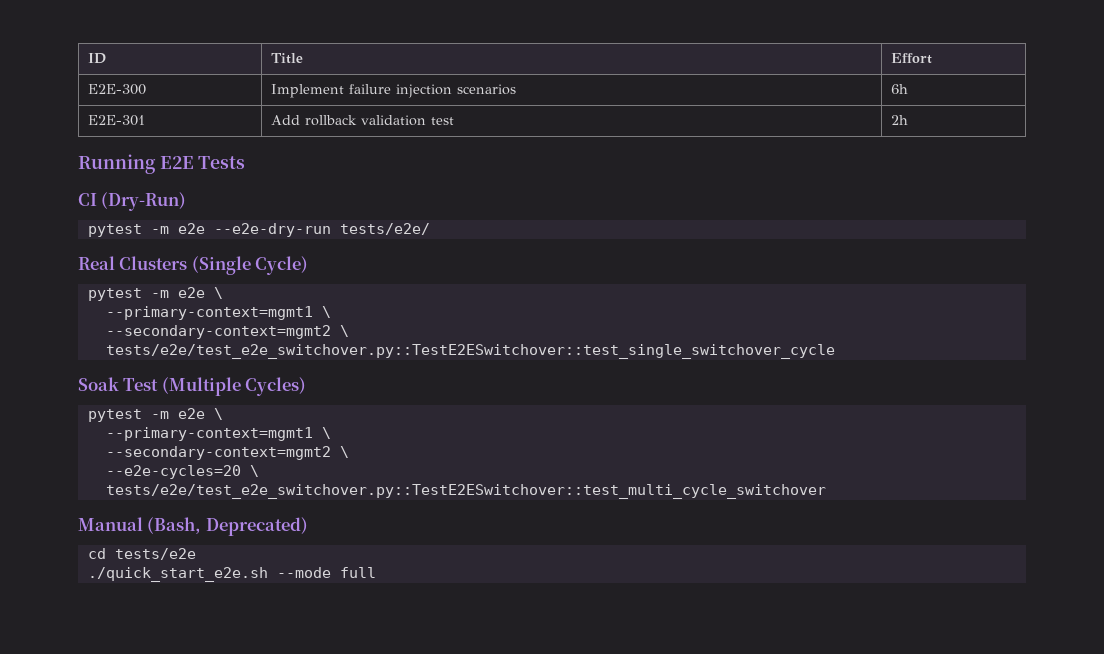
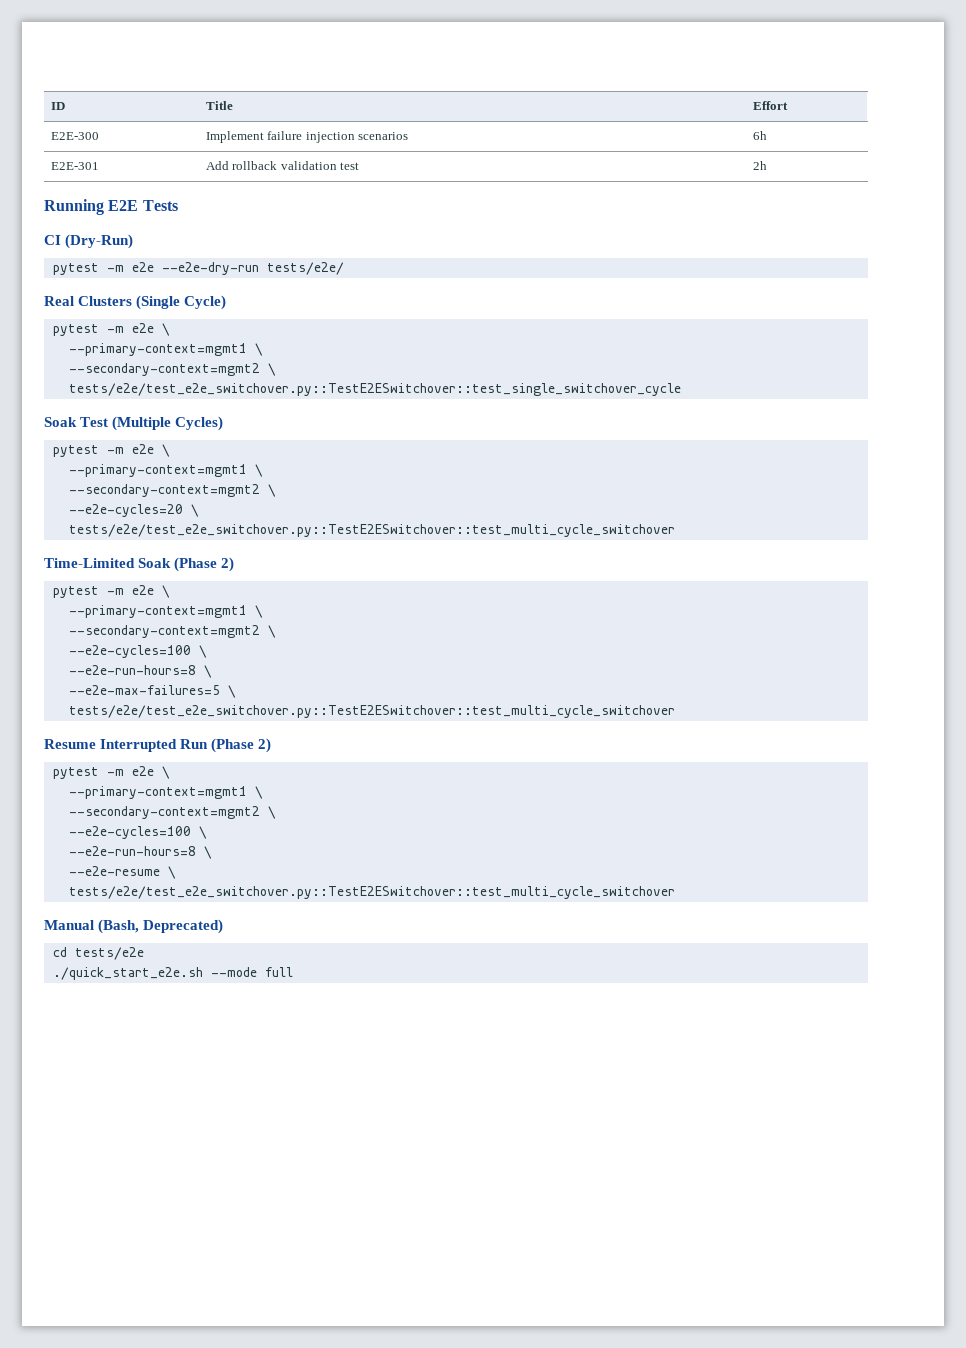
+ Time-Limited Soak (Phase 2)
+ pytest -m e2e \
+ --primary-context=mgmt1 \
+ --secondary-context=mgmt2 \
+ --e2e-cycles=100 \
+ --e2e-run-hours=8 \
+ --e2e-max-failures=5 \
+ tests/e2e/test_e2e_switchover.py::TestE2ESwitchover::test_multi_cycle_switchover
+ Resume Interrupted Run (Phase 2)
+ pytest -m e2e \
+ --primary-context=mgmt1 \
+ --secondary-context=mgmt2 \
+ --e2e-cycles=100 \
+ --e2e-run-hours=8 \
+ --e2e-resume \
+ tests/e2e/test_e2e_switchover.py::TestE2ESwitchover::test_multi_cycle_switchover

